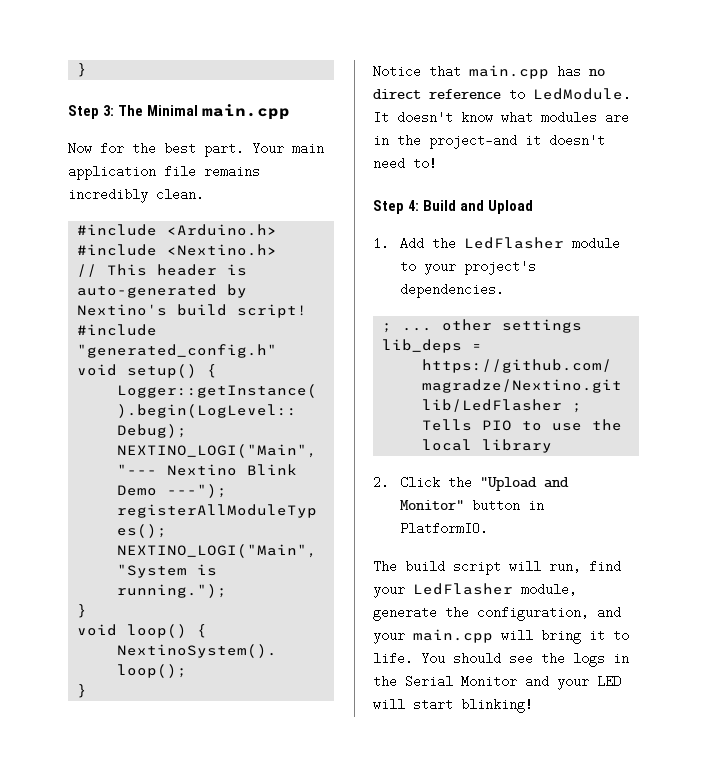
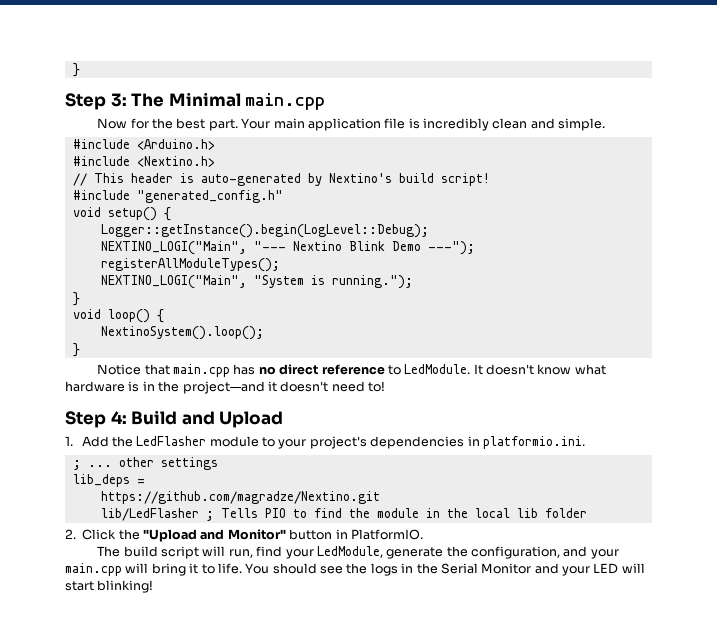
- Your main application file remains incredibly clean.
+ Your main application file is incredibly clean and simple.
- It doesn't know what modules are in the project—and it doesn't need to!
+ It doesn't know what hardware is in the project—and it doesn't need to!
- 1. Add the LedFlasher module to your project's dependencies.
+ 1. Add the LedFlasher module to your project's dependencies in platformio.ini.
- lib/LedFlasher ; Tells PIO to use the local library
+ lib/LedFlasher ; Tells PIO to find the module in the local lib folder
- The build script will run, find your LedFlasher module, generate the configuration, and your main.cpp will bring it to life.
+ The build script will run, find your LedModule, generate the configuration, and your main.cpp will bring it to life.

